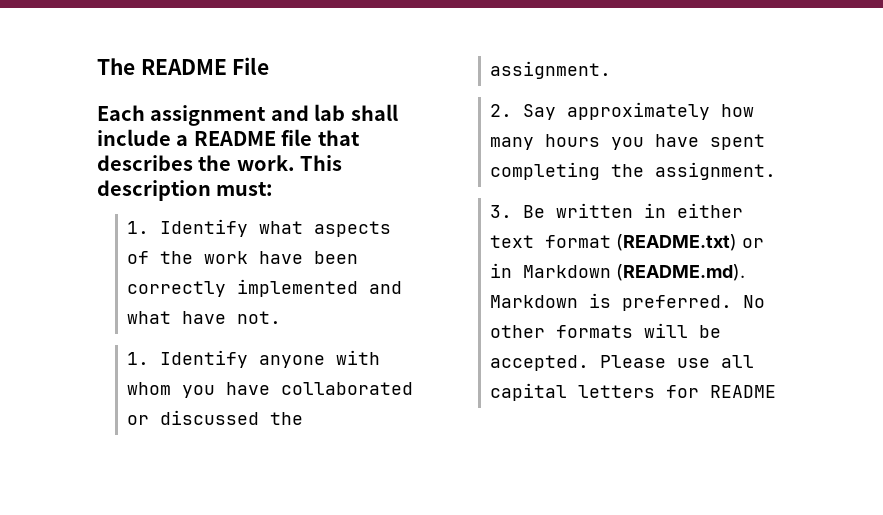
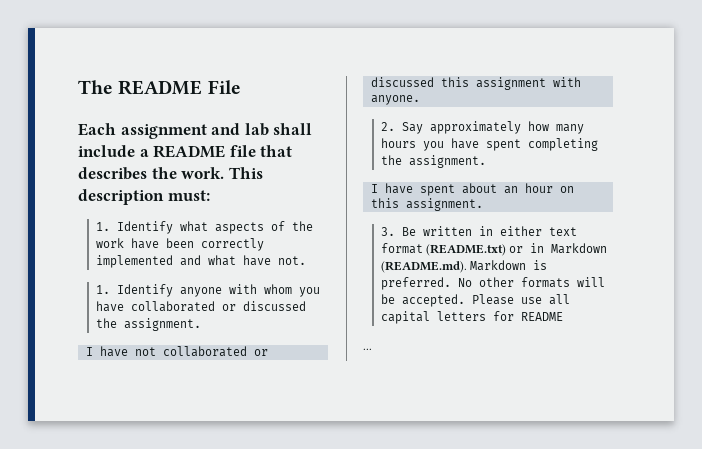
+ I have not collaborated or discussed this assignment with anyone.
+ I have spent about an hour on this assignment.
+ ...

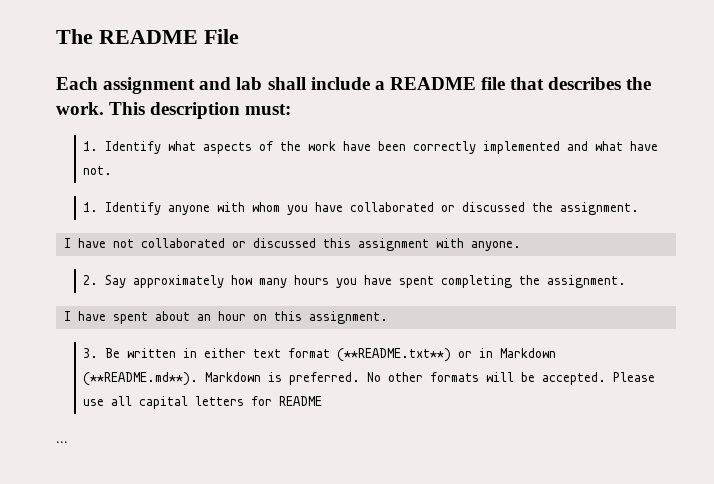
- 3. Be written in either text format (README.txt) or in Markdown (README.md). Markdown is preferred.
+ 3. Be written in either text format (**README.txt**) or in Markdown (**README.md**). Markdown is preferred.

